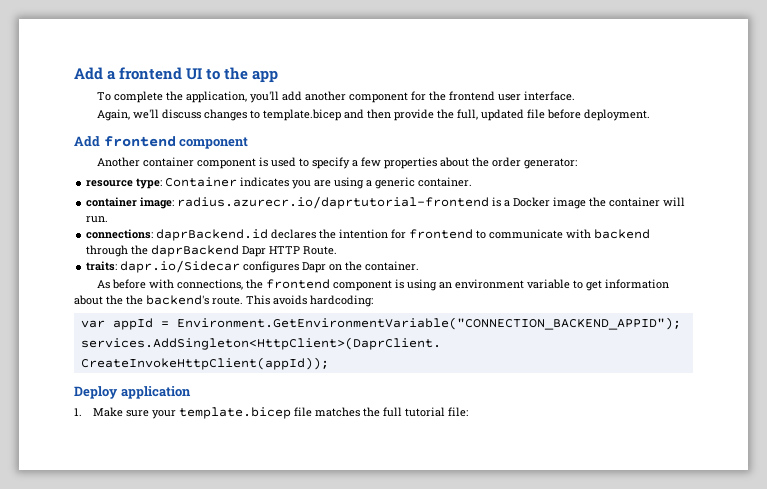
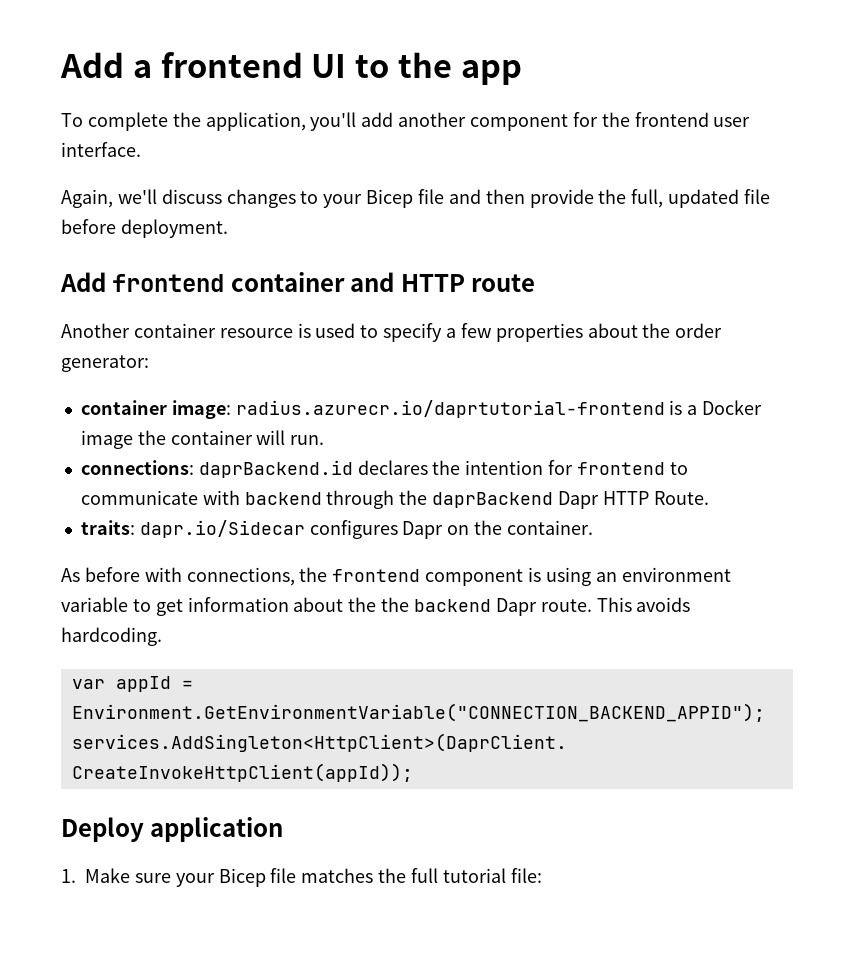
- Again, we'll discuss changes to template.bicep and then provide the full, updated file before deployment.
+ Again, we'll discuss changes to your Bicep file and then provide the full, updated file before deployment.
- Add frontend component
+ Add frontend container and HTTP route
- Another container component is used to specify a few properties about the order generator:
+ Another container resource is used to specify a few properties about the order generator:
- resource type: Container indicates you are using a generic container.
- As before with connections, the frontend component is using an environment variable to get information about the the backend's route.
+ As before with connections, the frontend component is using an environment variable to get information about the the backend Dapr route.
- This avoids hardcoding:
+ This avoids hardcoding.
- 1. Make sure your template.bicep file matches the full tutorial file:
+ 1. Make sure your Bicep file matches the full tutorial file:

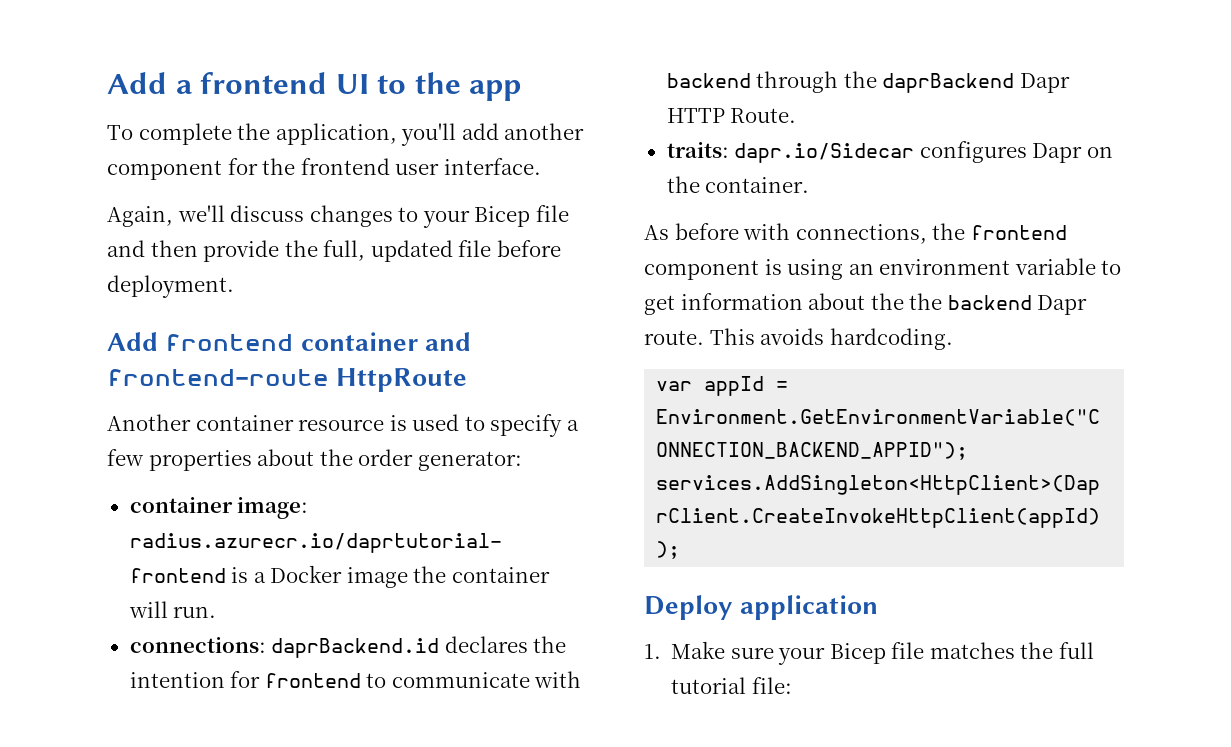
- Add frontend container and HTTP route
+ Add frontend container and frontend-route HttpRoute

